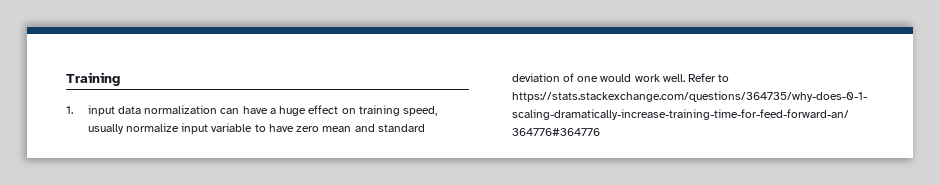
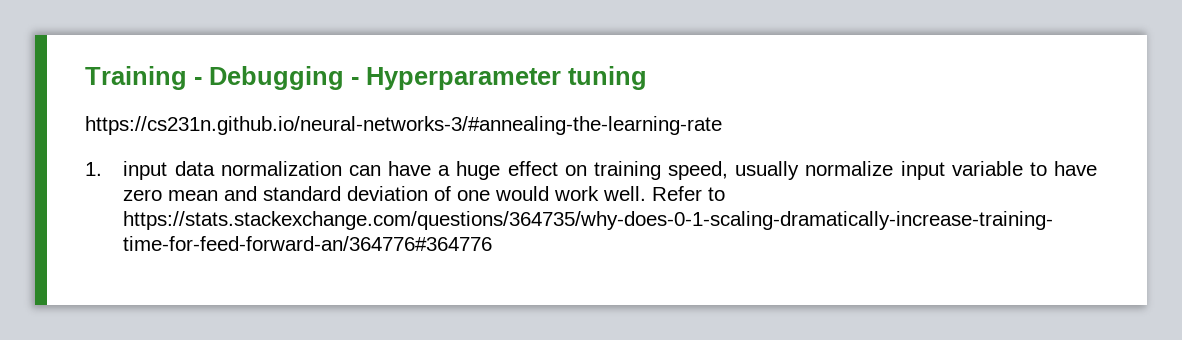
- Training
+ Training - Debugging - Hyperparameter tuning
+ https://cs231n.github.io/neural-networks-3/#annealing-the-learning-rate

